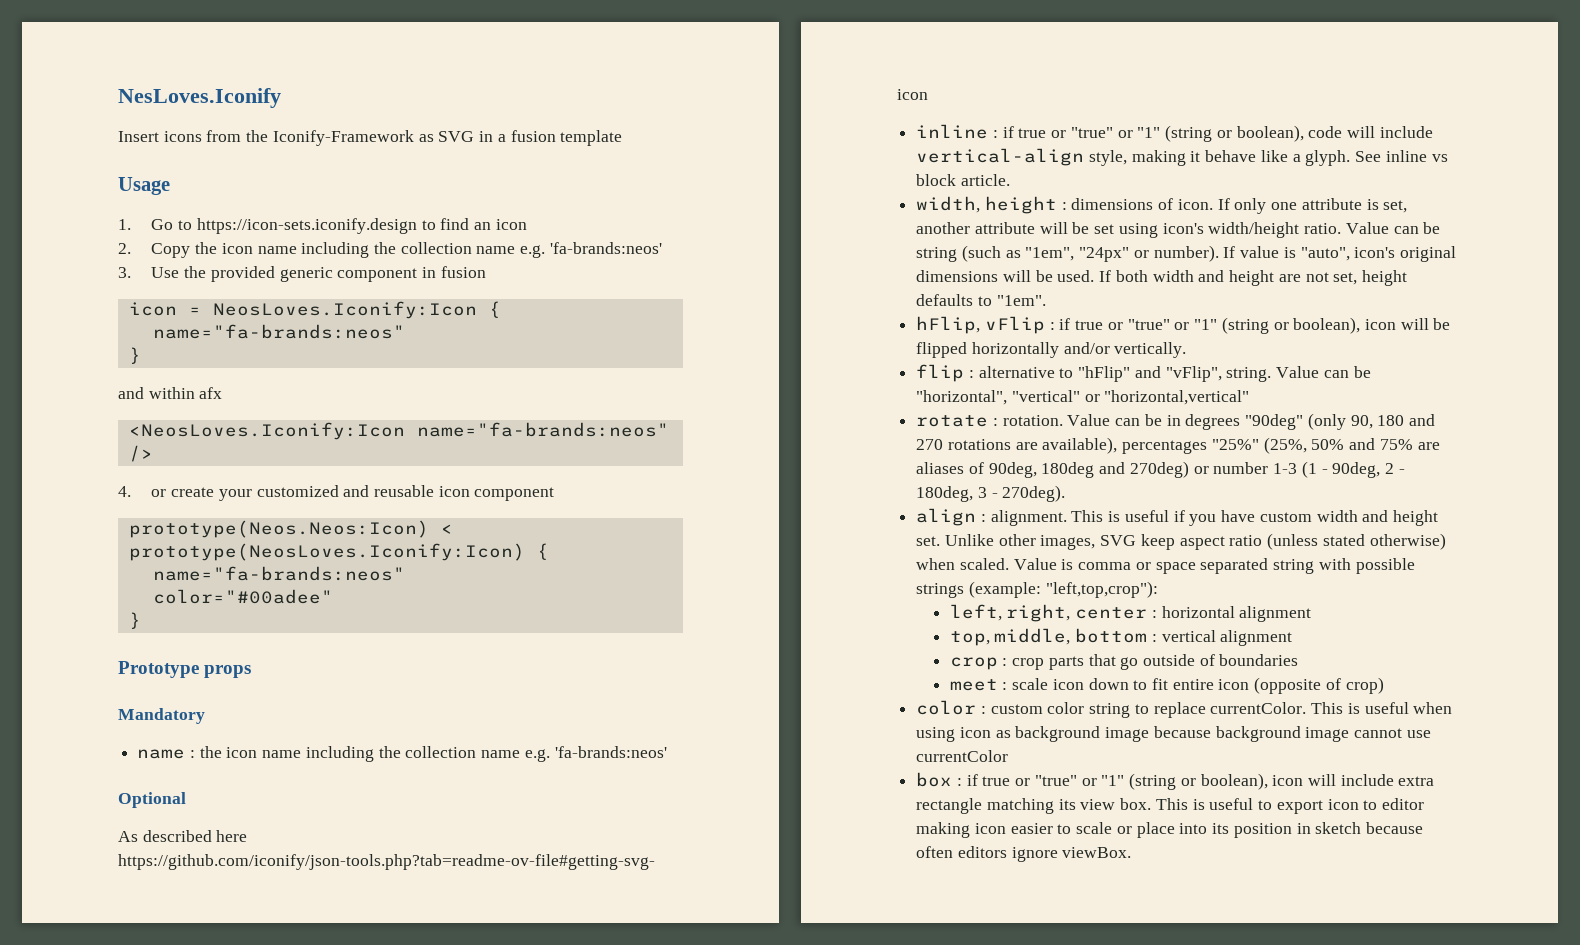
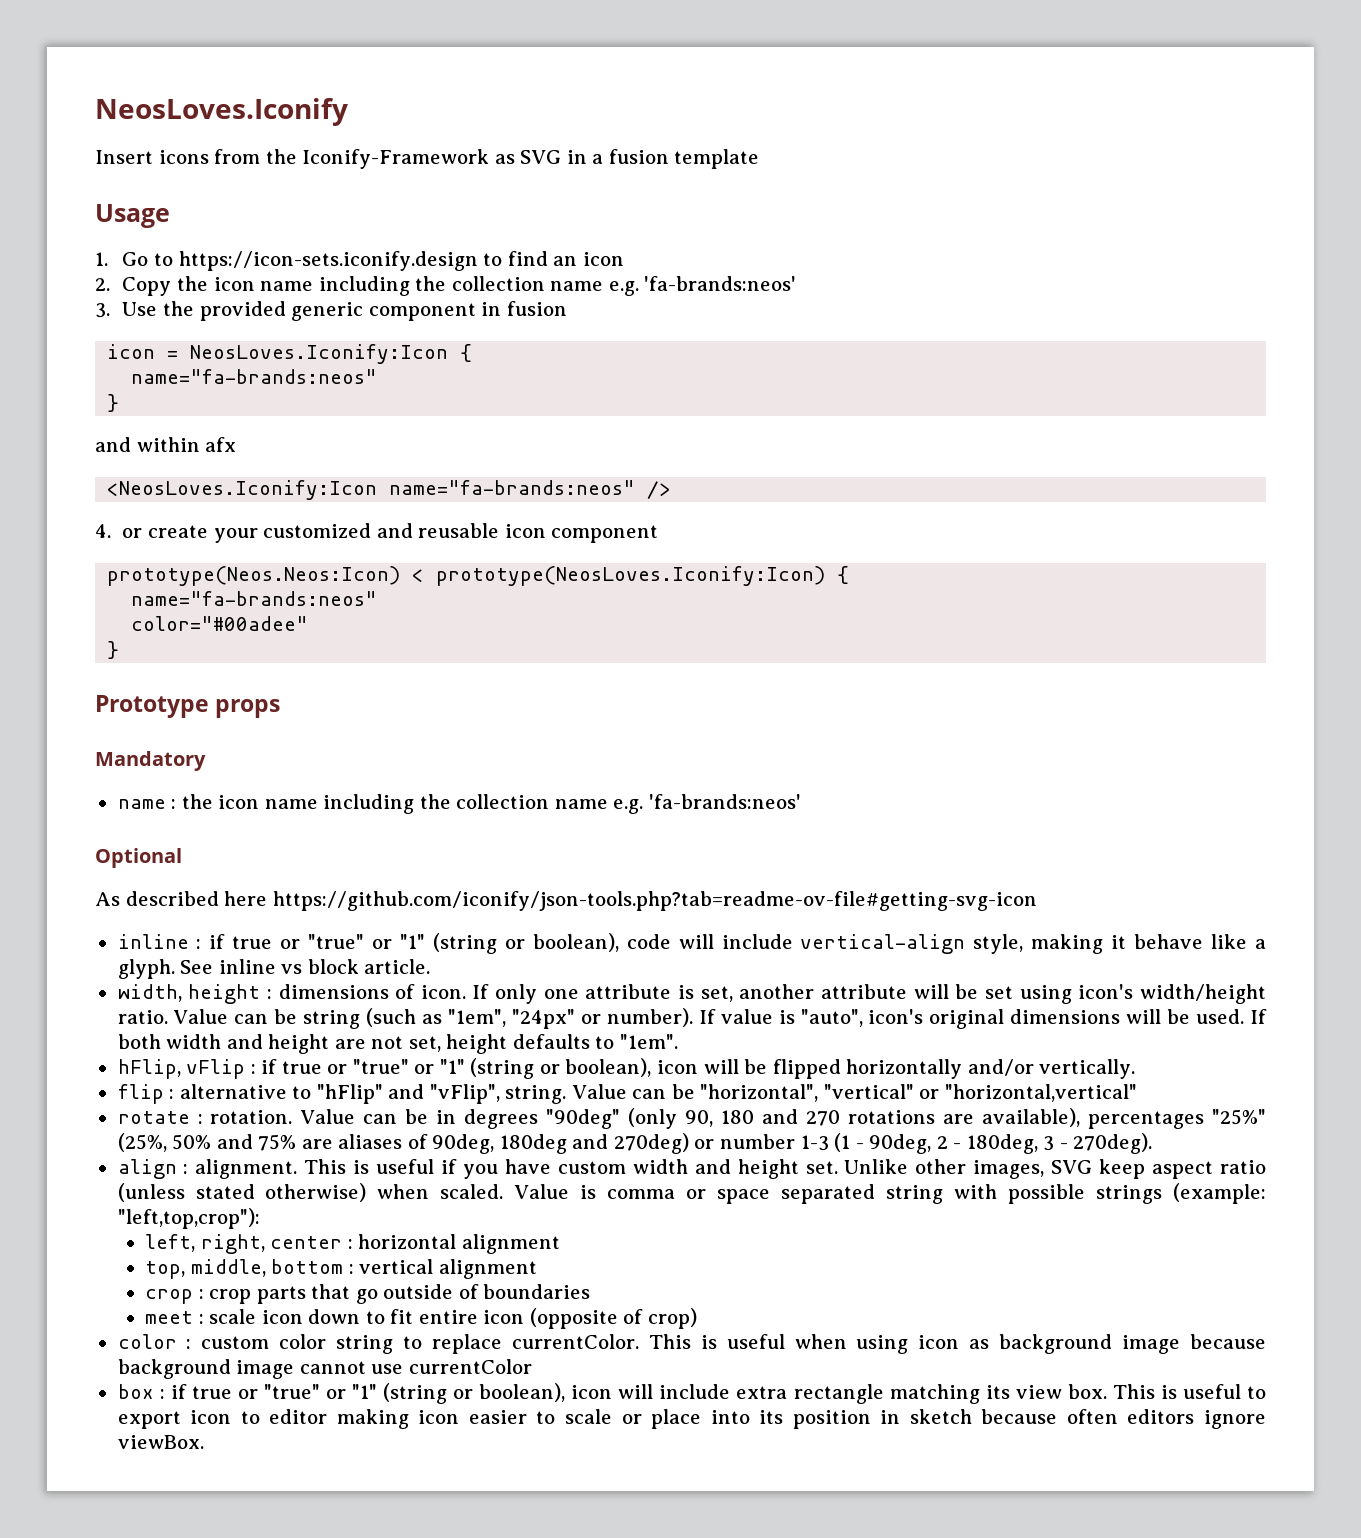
- NesLoves.Iconify
+ NeosLoves.Iconify

